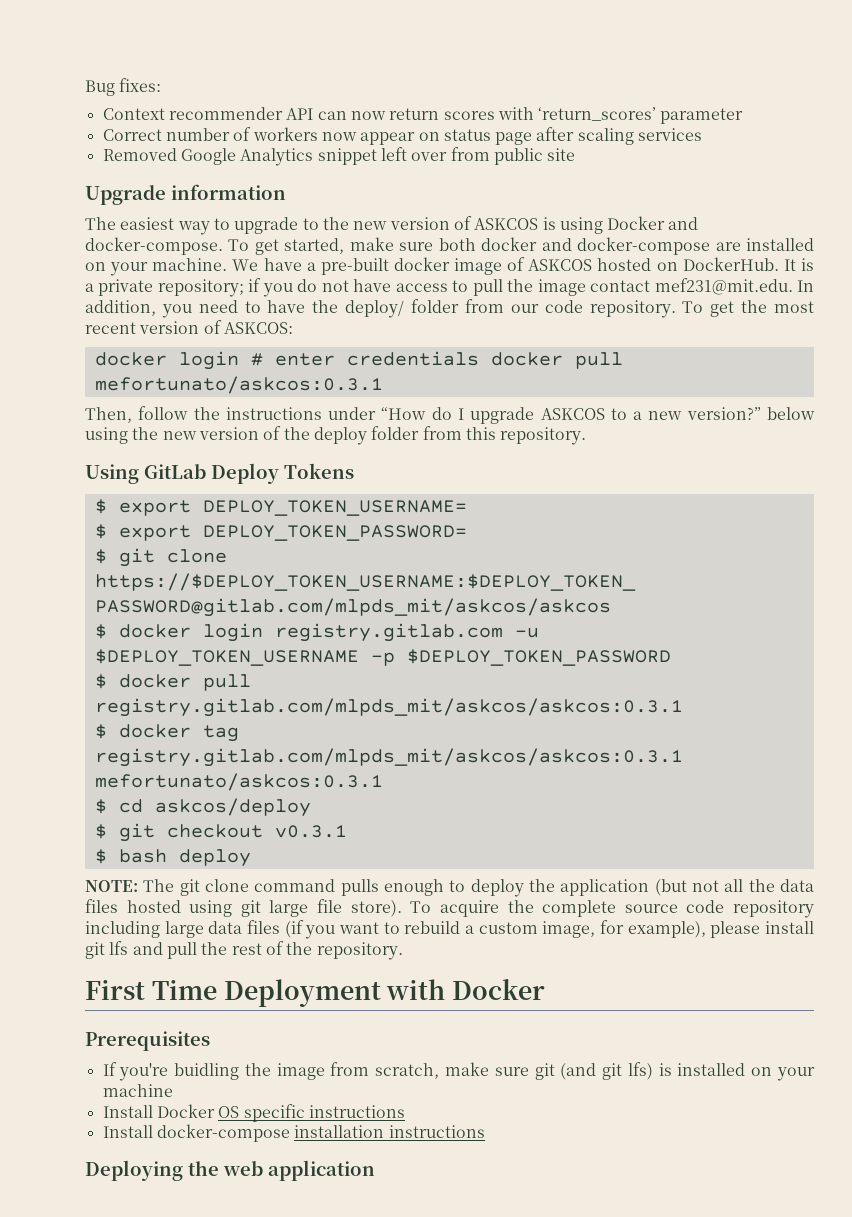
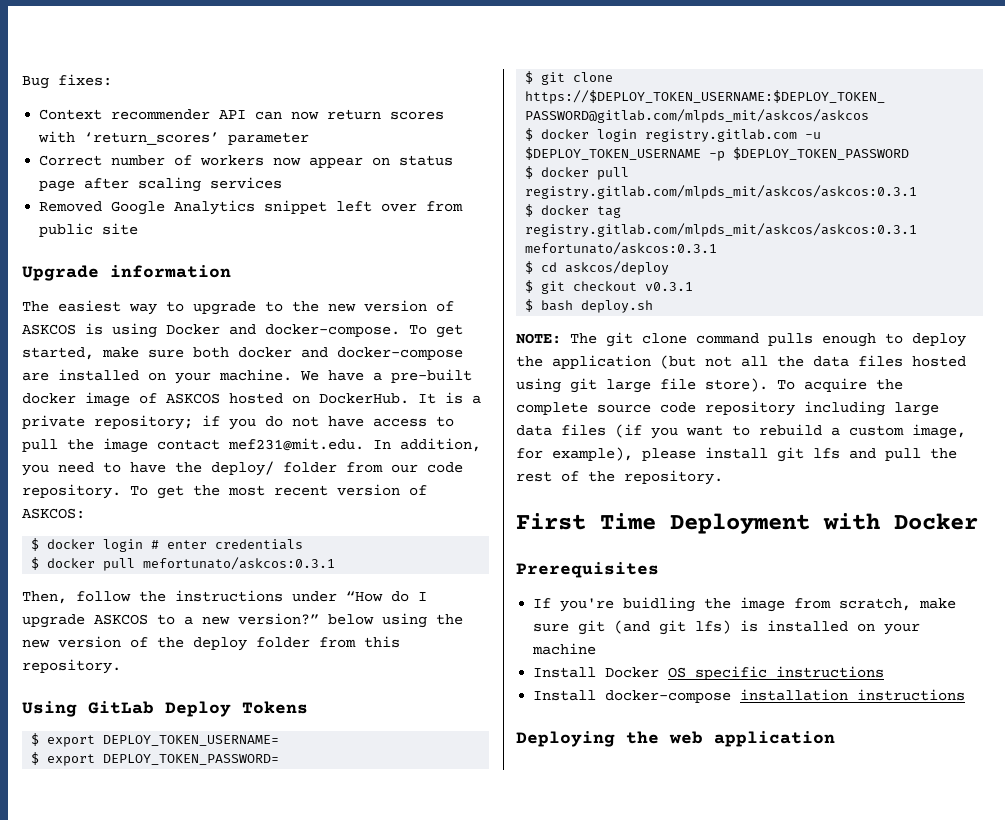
- docker login # enter credentials docker pull mefortunato/askcos:0.3.1
+ $ docker login # enter credentials
+ $ docker pull mefortunato/askcos:0.3.1
- $ bash deploy
+ $ bash deploy.sh

